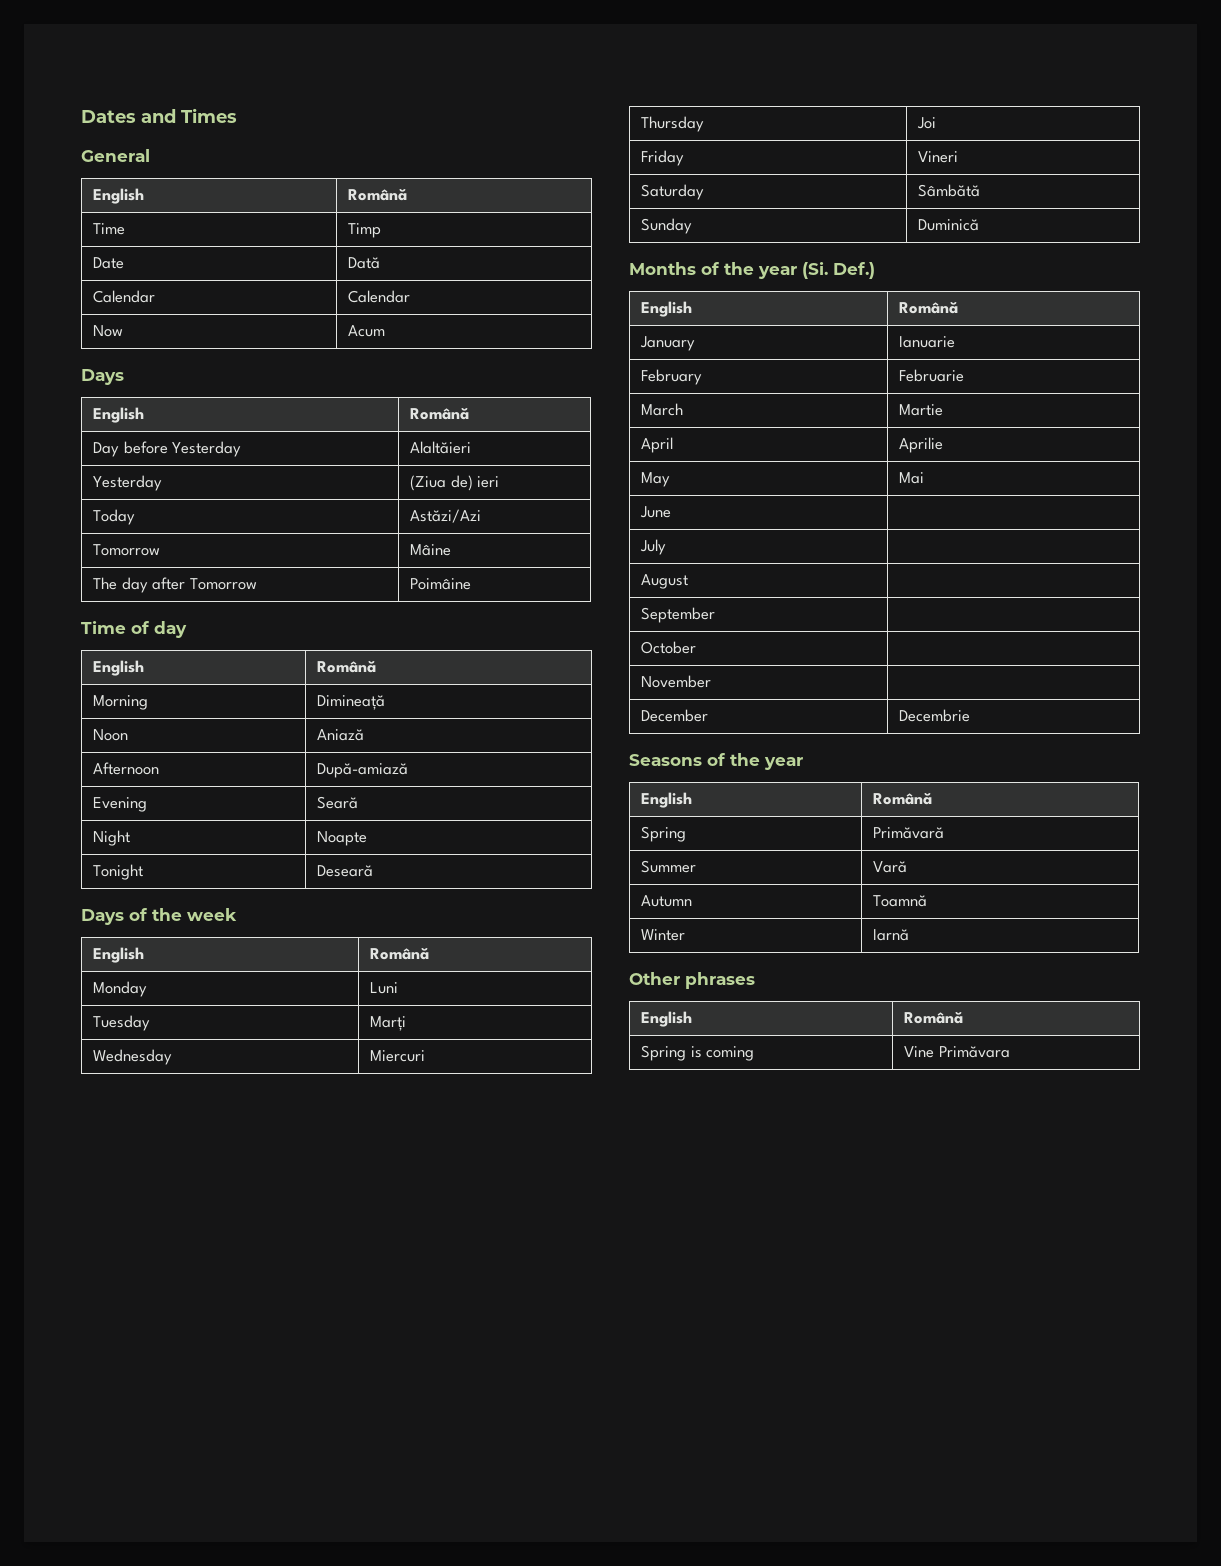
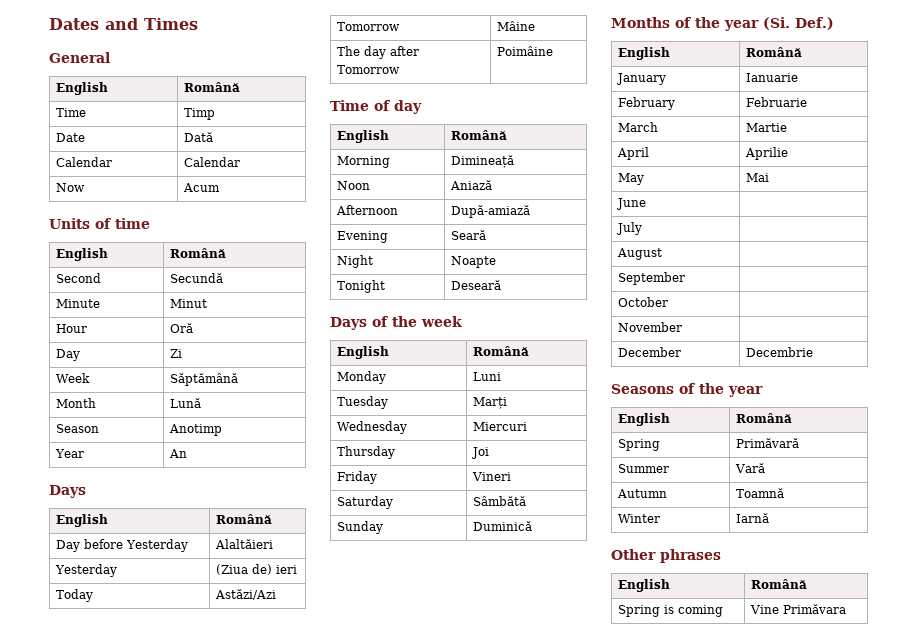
+ Units of time
+ English | Română
+ Second | Secundă
+ Minute | Minut
+ Hour | Oră
+ Day | Zi
+ Week | Săptămână
+ Month | Lună
+ Season | Anotimp
+ Year | An

